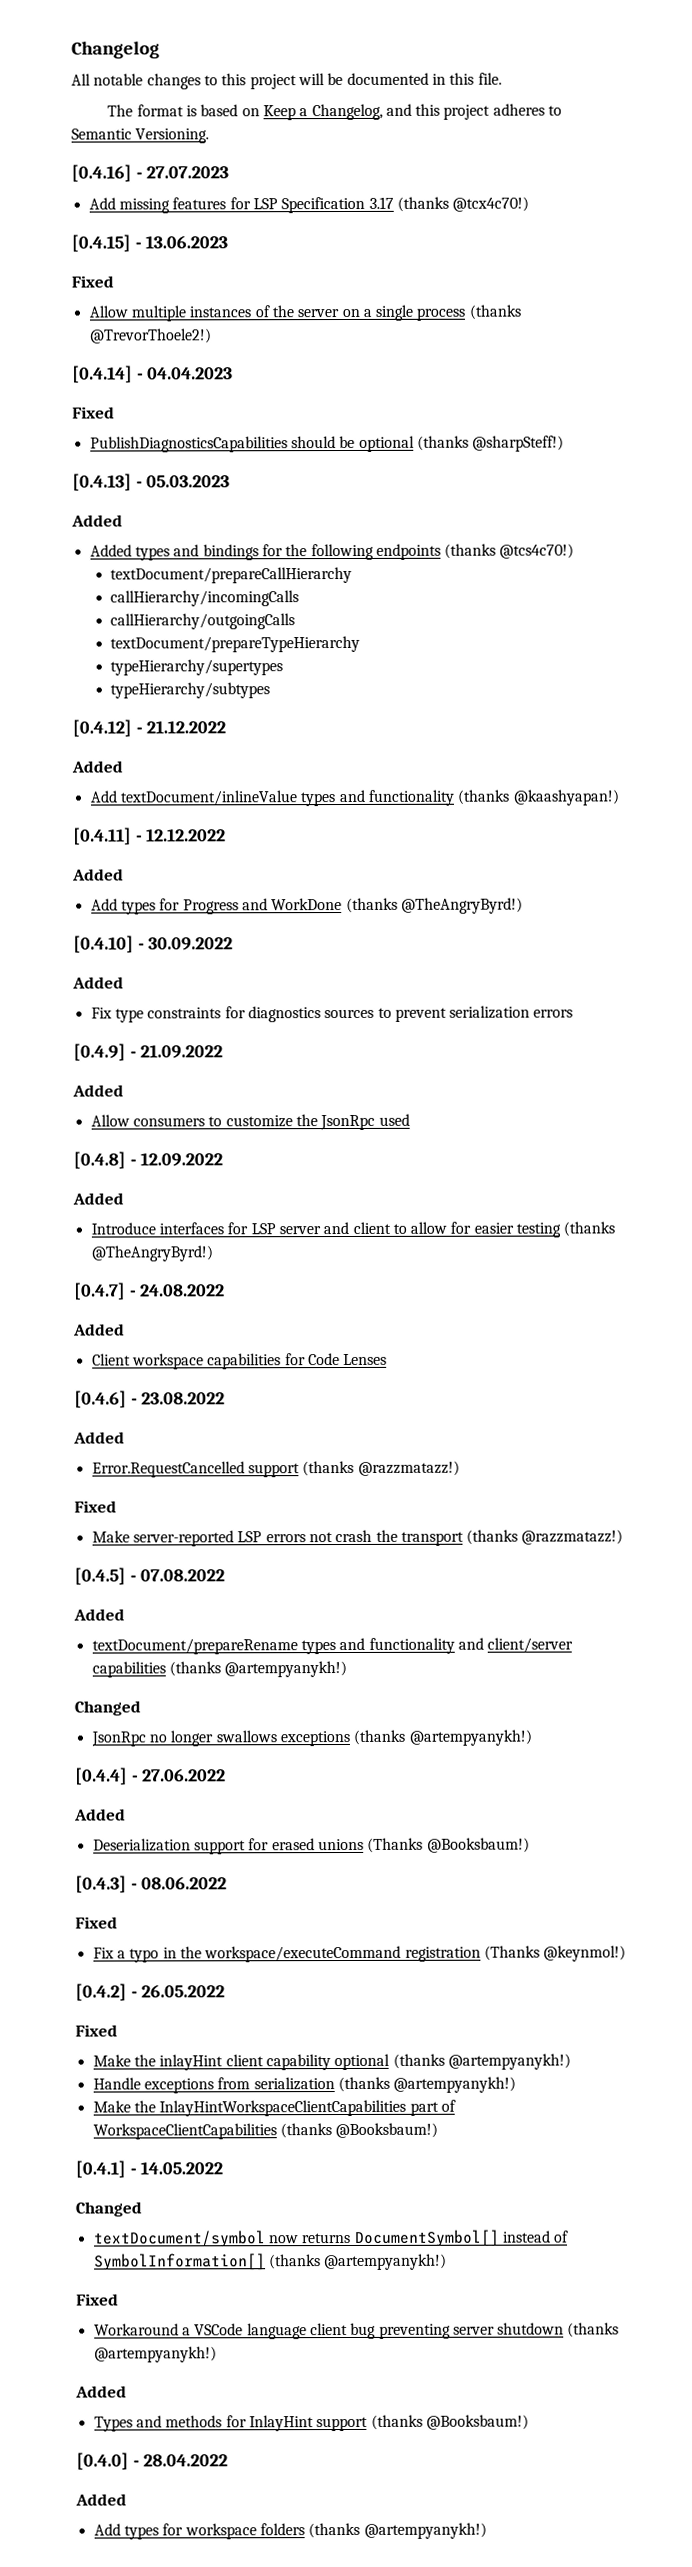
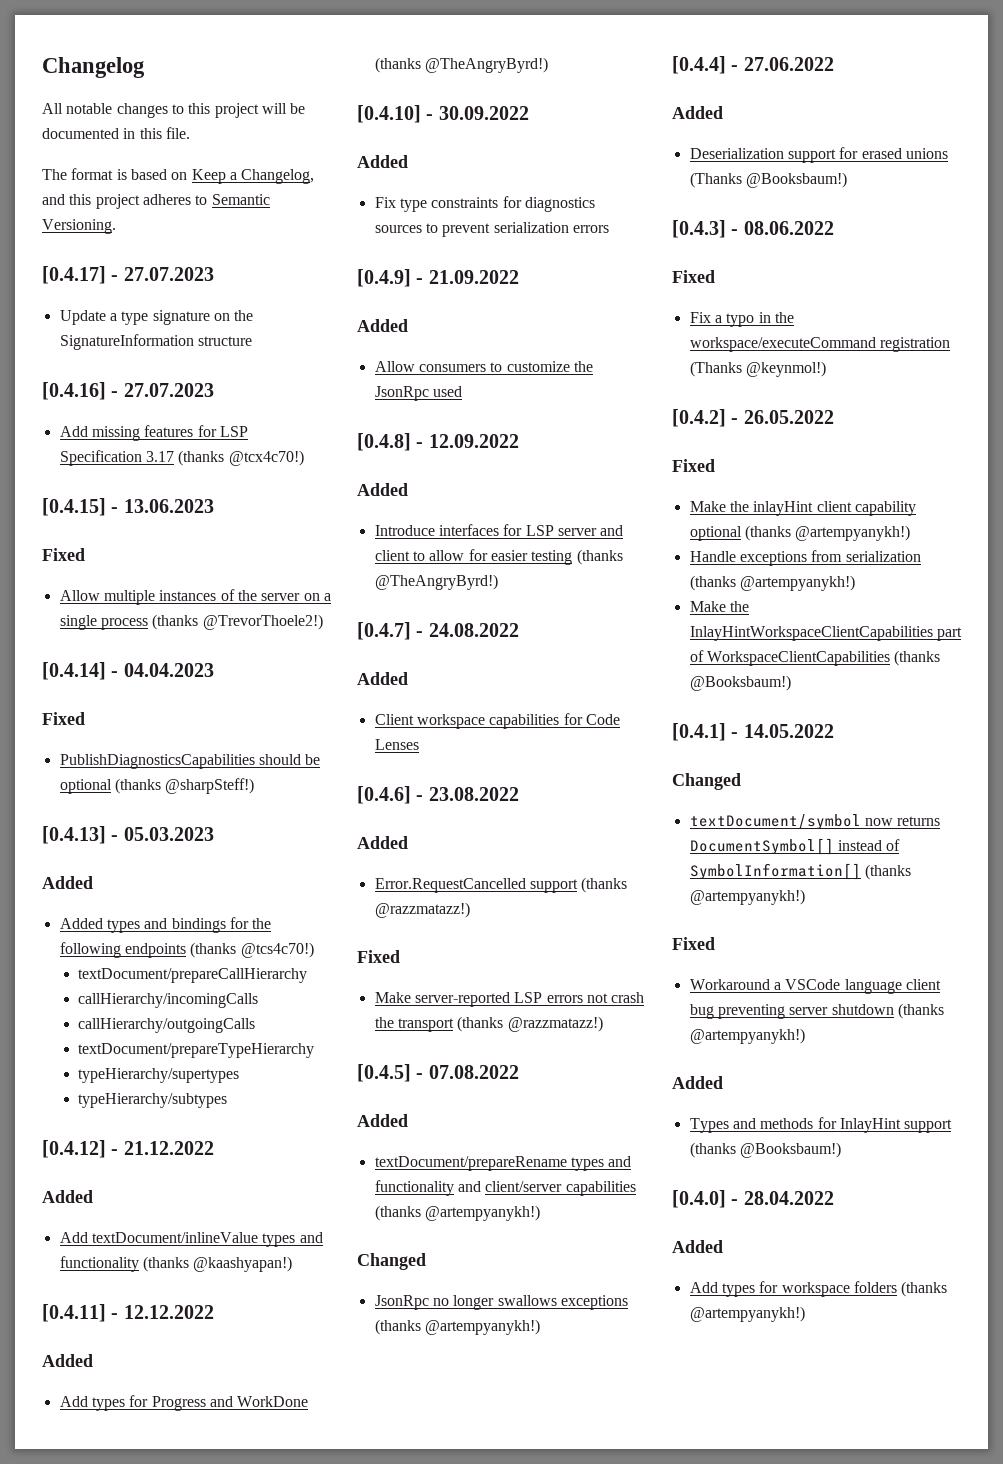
+ [0.4.17] - 27.07.2023
+ Update a type signature on the SignatureInformation structure

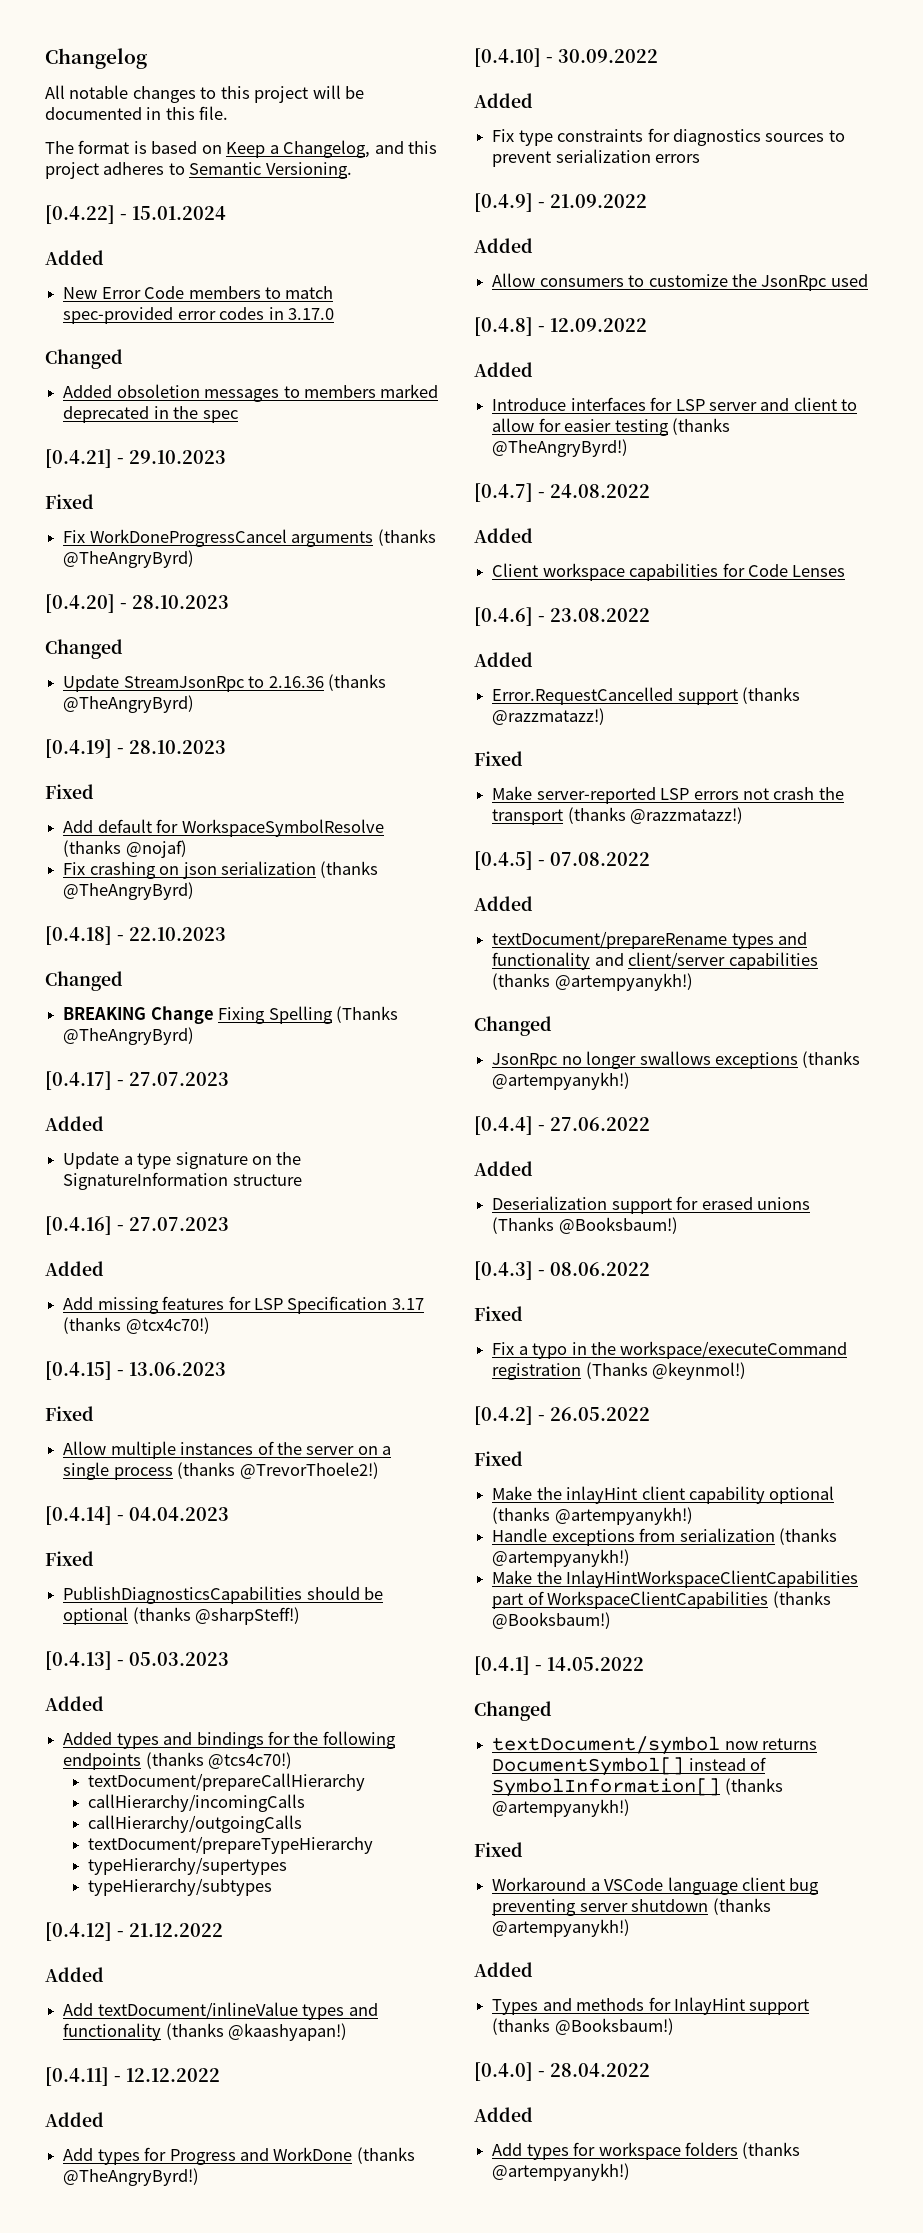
+ [0.4.22] - 15.01.2024
+ Added
+ New Error Code members to match spec-provided error codes in 3.17.0
+ Changed
+ Added obsoletion messages to members marked deprecated in the spec
+ [0.4.21] - 29.10.2023
+ Fixed
+ Fix WorkDoneProgressCancel arguments (thanks @TheAngryByrd)
+ [0.4.20] - 28.10.2023
+ Changed
+ Update StreamJsonRpc to 2.16.36 (thanks @TheAngryByrd)
+ [0.4.19] - 28.10.2023
+ Fixed
+ Add default for WorkspaceSymbolResolve (thanks @nojaf)
+ Fix crashing on json serialization (thanks @TheAngryByrd)
+ [0.4.18] - 22.10.2023
+ Changed
+ BREAKING Change Fixing Spelling (Thanks @TheAngryByrd)
  [0.4.17] - 27.07.2023
+ Added
  [0.4.16] - 27.07.2023
+ Added

